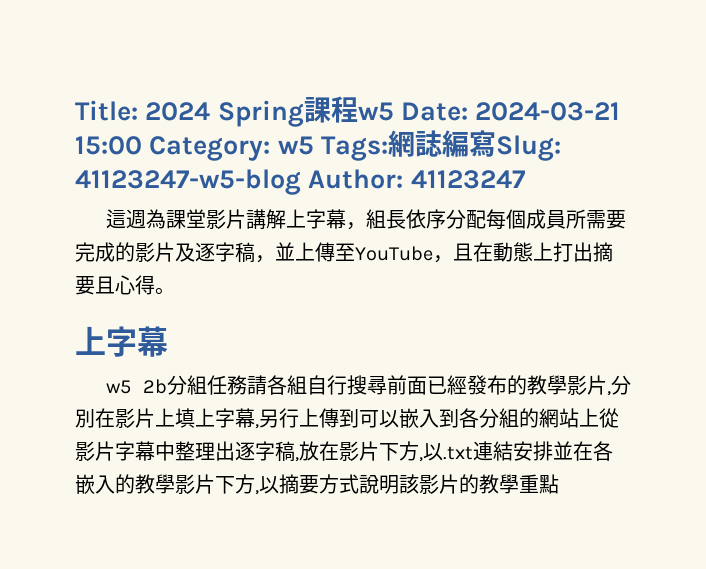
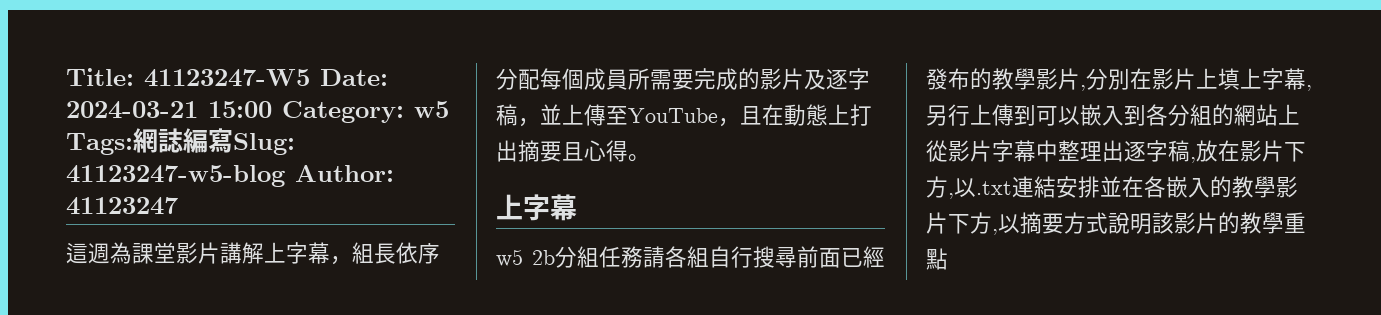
- Title: 2024 Spring課程w5 Date: 2024-03-21 15:00 Category: w5 Tags:網誌編寫Slug: 41123247-w5-blog Author: 41123247
+ Title: 41123247-W5 Date: 2024-03-21 15:00 Category: w5 Tags:網誌編寫Slug: 41123247-w5-blog Author: 41123247

